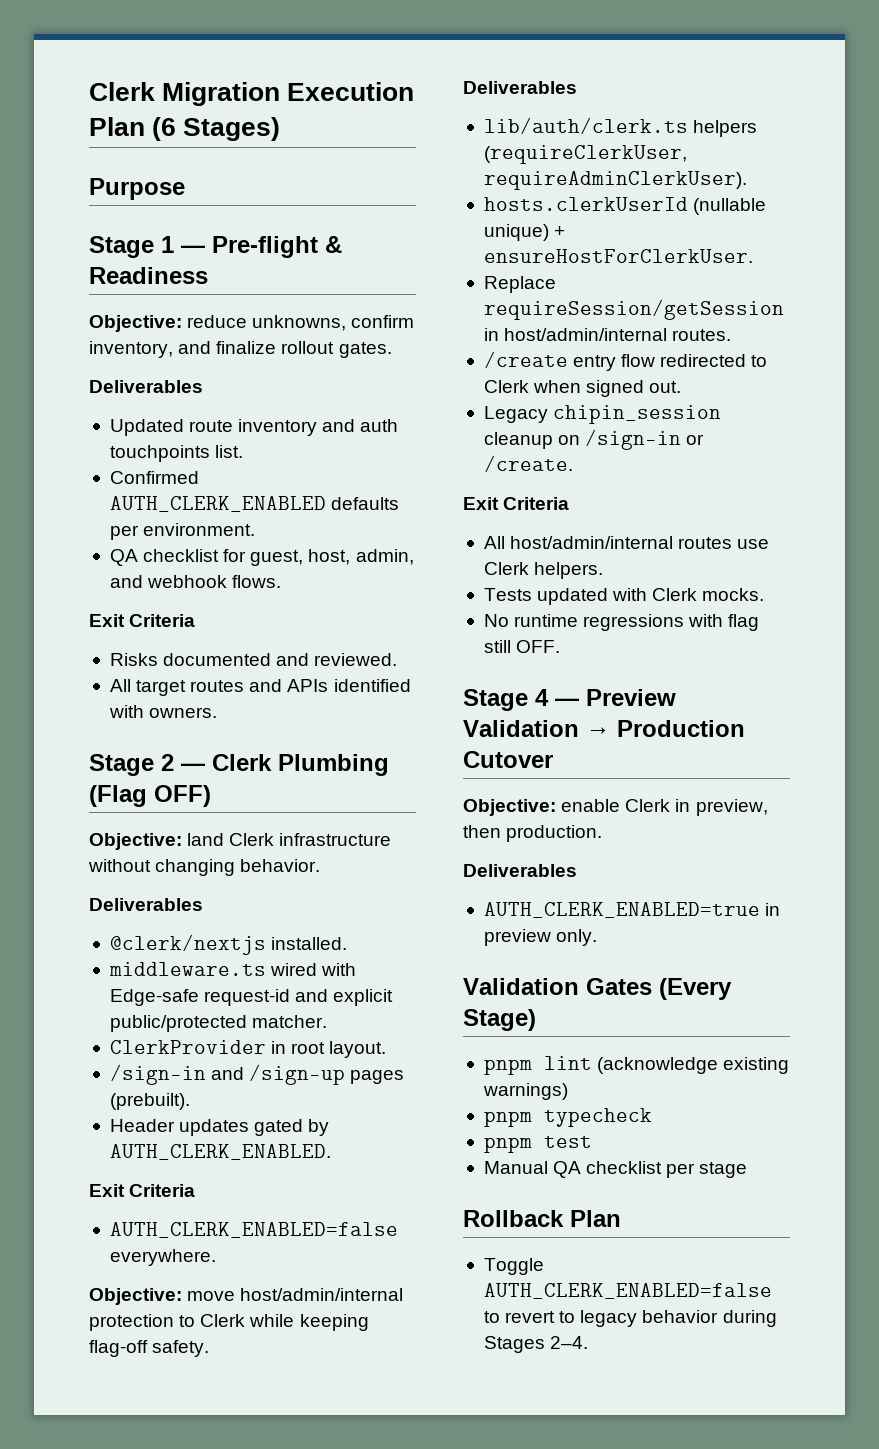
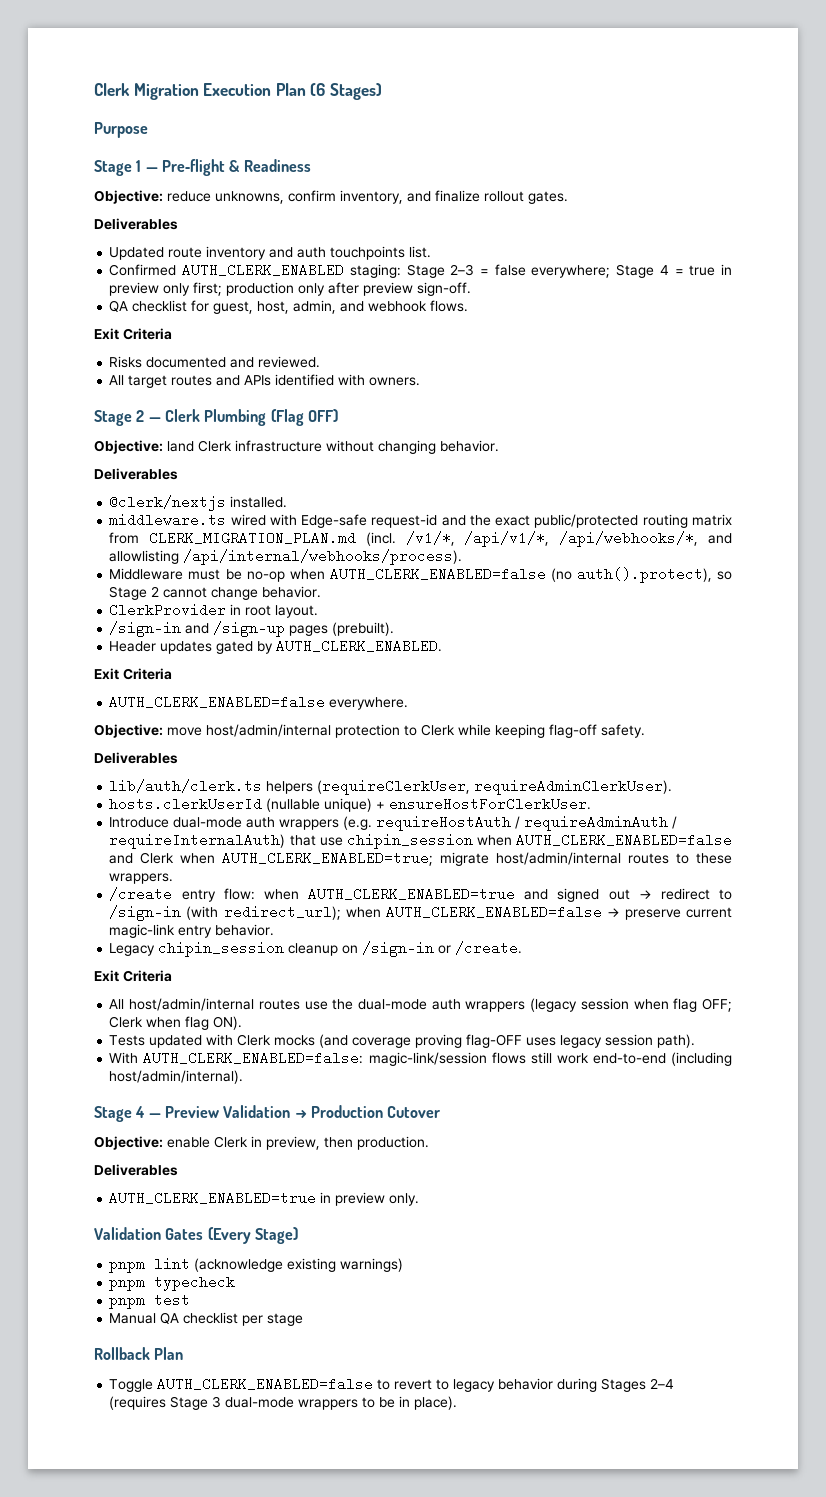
- Confirmed AUTH_CLERK_ENABLED defaults per environment.
+ Confirmed AUTH_CLERK_ENABLED staging: Stage 2–3 = false everywhere; Stage 4 = true in preview only first; production only after preview sign-off.
- middleware.ts wired with Edge‑safe request-id and explicit public/protected matcher.
+ middleware.ts wired with Edge‑safe request-id and the exact public/protected routing matrix from CLERK_MIGRATION_PLAN.md (incl. /v1/*, /api/v1/*, /api/webhooks/*, and allowlisting /api/internal/webhooks/process).
+ Middleware must be no-op when AUTH_CLERK_ENABLED=false (no auth().protect), so Stage 2 cannot change behavior.
- Replace requireSession/getSession in host/admin/internal routes.
- /create entry flow redirected to Clerk when signed out.
+ Introduce dual-mode auth wrappers (e.g. requireHostAuth / requireAdminAuth / requireInternalAuth) that use chipin_session when AUTH_CLERK_ENABLED=false and Clerk when AUTH_CLERK_ENABLED=true; migrate host/admin/internal routes to these wrappers.
+ /create entry flow: when AUTH_CLERK_ENABLED=true and signed out → redirect to /sign-in (with redirect_url); when AUTH_CLERK_ENABLED=false → preserve current magic-link entry behavior.
- All host/admin/internal routes use Clerk helpers.
- Tests updated with Clerk mocks.
- No runtime regressions with flag still OFF.
+ All host/admin/internal routes use the dual-mode auth wrappers (legacy session when flag OFF; Clerk when flag ON).
+ Tests updated with Clerk mocks (and coverage proving flag-OFF uses legacy session path).
+ With AUTH_CLERK_ENABLED=false: magic-link/session flows still work end-to-end (including host/admin/internal).
- Toggle AUTH_CLERK_ENABLED=false to revert to legacy behavior during Stages 2–4.
+ Toggle AUTH_CLERK_ENABLED=false to revert to legacy behavior during Stages 2–4 (requires Stage 3 dual-mode wrappers to be in place).

